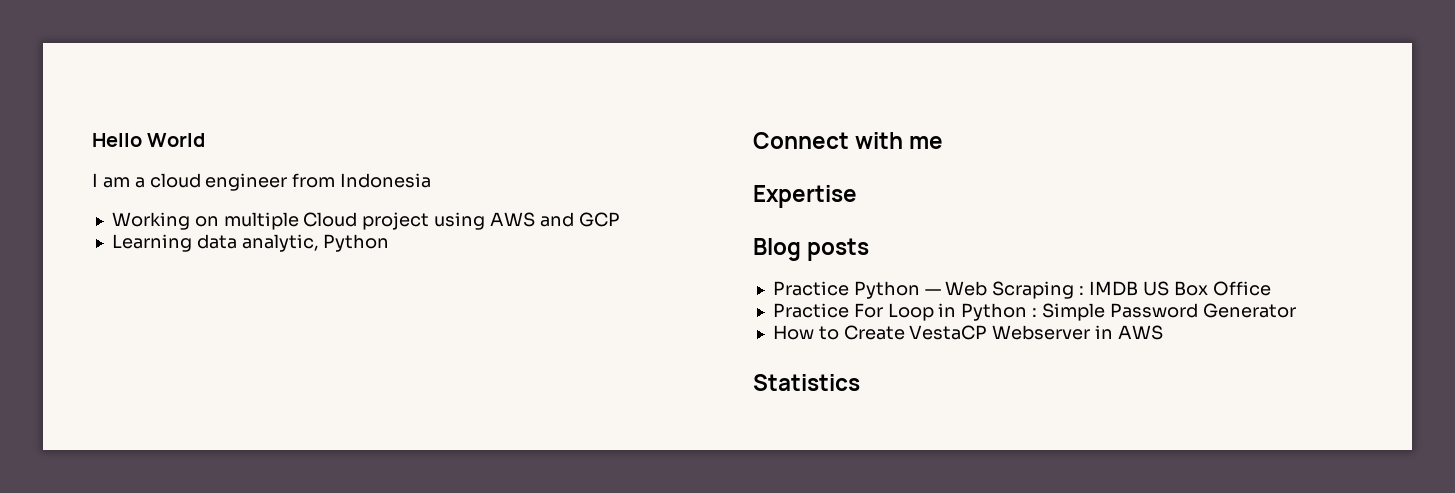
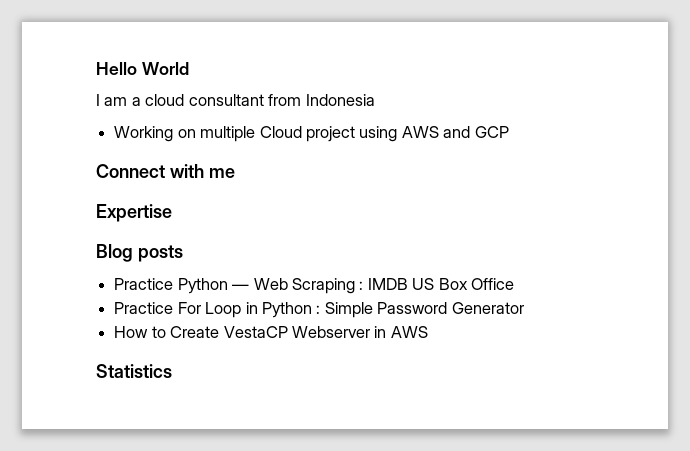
- I am a cloud engineer from Indonesia
+ I am a cloud consultant from Indonesia
- Learning data analytic, Python

